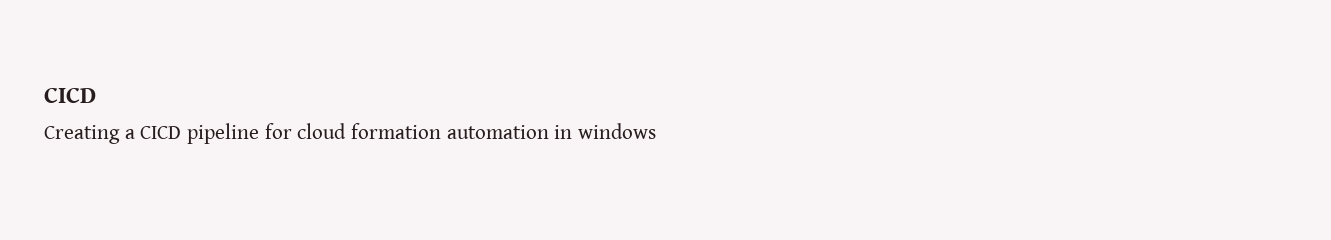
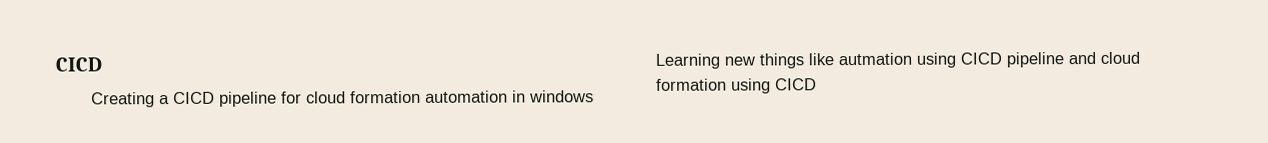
- Creating a CICD pipeline for cloud formation automation in windows
+ Creating a CICD pipeline for cloud formation automation in windows Learning new things like autmation using CICD pipeline and cloud formation using CICD

